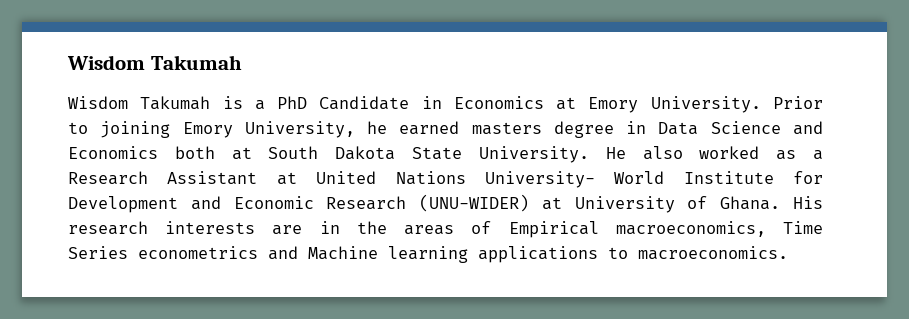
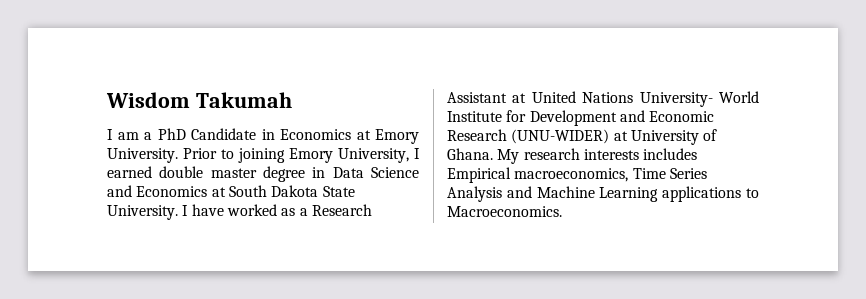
- Wisdom Takumah is a PhD Candidate in Economics at Emory University.
+ I am a PhD Candidate in Economics at Emory University.
- Prior to joining Emory University, he earned masters degree in Data Science and Economics both at South Dakota State University.
+ Prior to joining Emory University, I earned double master degree in Data Science and Economics at South Dakota State University.
- He also worked as a Research Assistant at United Nations University- World Institute for Development and Economic Research (UNU-WIDER) at University of Ghana.
+ I have worked as a Research Assistant at United Nations University- World Institute for Development and Economic Research (UNU-WIDER) at University of Ghana.
- His research interests are in the areas of Empirical macroeconomics, Time Series econometrics and Machine learning applications to macroeconomics.
+ My research interests includes Empirical macroeconomics, Time Series Analysis and Machine Learning applications to Macroeconomics.

